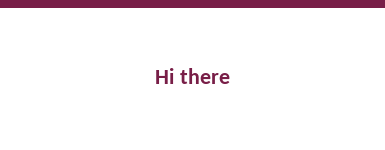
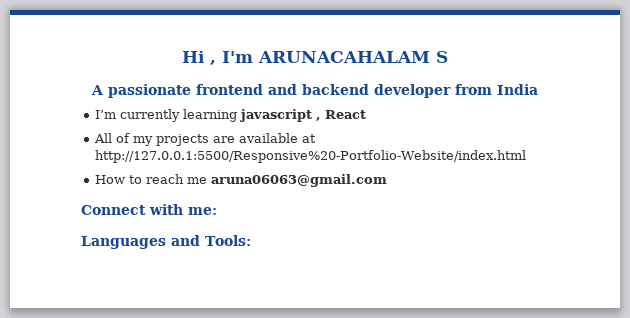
- Hi there
+ Hi , I'm ARUNACAHALAM S
+ A passionate frontend and backend developer from India
+ I’m currently learning javascript , React
+ All of my projects are available at http://127.0.0.1:5500/Responsive%20-Portfolio-Website/index.html
+ How to reach me aruna06063@gmail.com
+ Connect with me:
+ Languages and Tools:

